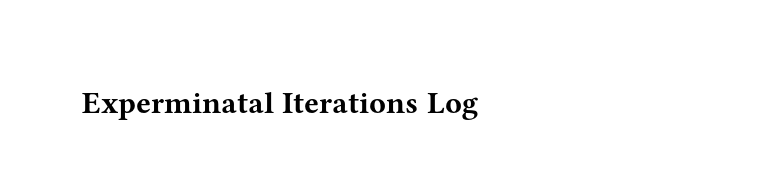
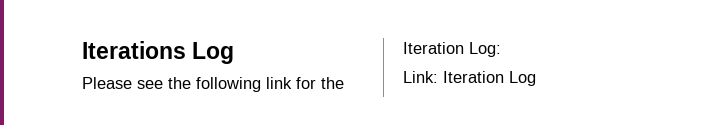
- Experminatal Iterations Log
+ Iterations Log
+ Please see the following link for the Iteration Log:
+ Link: Iteration Log

